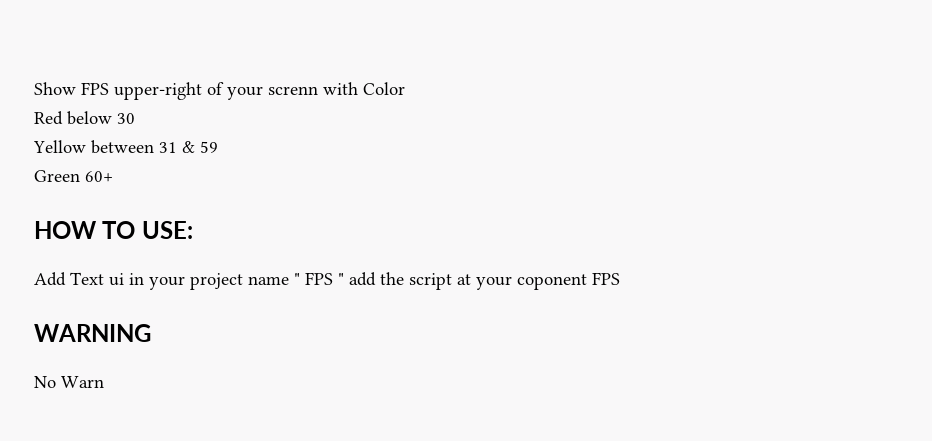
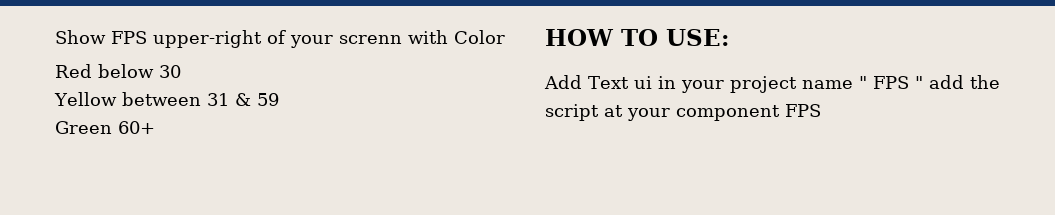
- Add Text ui in your project name " FPS " add the script at your coponent FPS
- WARNING
- No Warn
+ Add Text ui in your project name " FPS " add the script at your component FPS

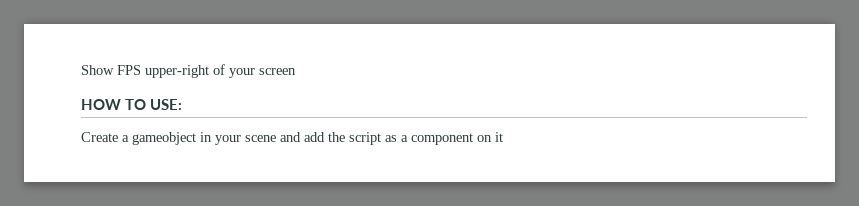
- Show FPS upper-right of your screnn with Color
- Red below 30
- Yellow between 31 & 59
- Green 60+
+ Show FPS upper-right of your screen
  HOW TO USE:
- Add Text ui in your project name " FPS " add the script at your component FPS
+ Create a gameobject in your scene and add the script as a component on it

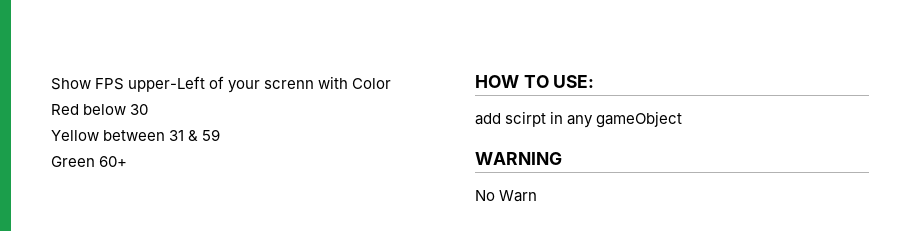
- Show FPS upper-right of your screen
+ Show FPS upper-Left of your screnn with Color
+ Red below 30
+ Yellow between 31 & 59
+ Green 60+
  HOW TO USE:
- Create a gameobject in your scene and add the script as a component on it
+ add scirpt in any gameObject
+ WARNING
+ No Warn

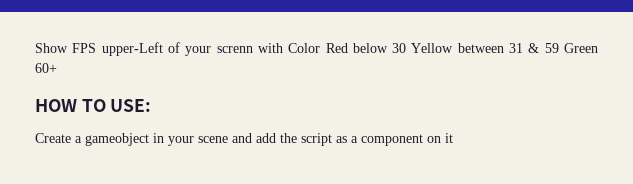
- Show FPS upper-Left of your screnn with Color
- Red below 30
- Yellow between 31 & 59
- Green 60+
+ Show FPS upper-Left of your screnn with Color Red below 30 Yellow between 31 & 59 Green 60+
- add scirpt in any gameObject
- WARNING
- No Warn
+ Create a gameobject in your scene and add the script as a component on it

